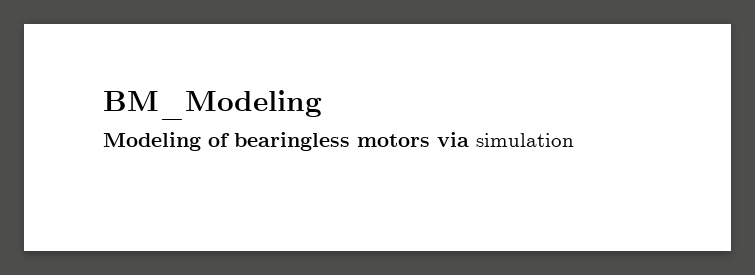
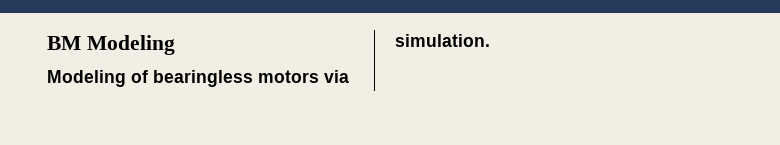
- BM_Modeling
+ BM Modeling
- Modeling of bearingless motors via simulation
+ Modeling of bearingless motors via simulation.

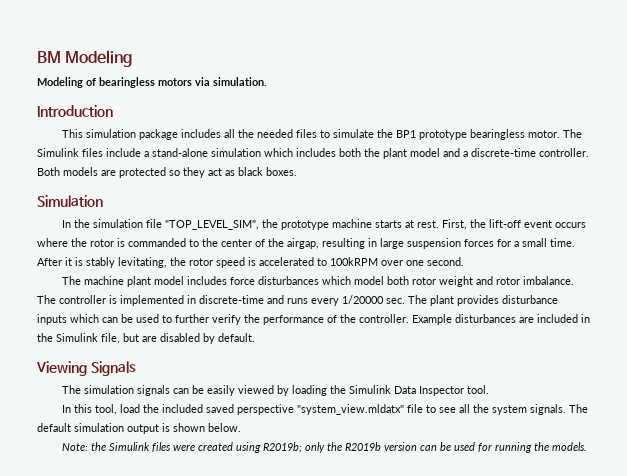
+ Introduction
+ This simulation package includes all the needed files to simulate the BP1 prototype bearingless motor. The Simulink files include a stand-alone simulation which includes both the plant model and a discrete-time controller. Both models are protected so they act as black boxes.
+ Simulation
+ In the simulation file "TOP_LEVEL_SIM", the prototype machine starts at rest. First, the lift-off event occurs where the rotor is commanded to the center of the airgap, resulting in large suspension forces for a small time. After it is stably levitating, the rotor speed is accelerated to 100kRPM over one second.
+ The machine plant model includes force disturbances which model both rotor weight and rotor imbalance. The controller is implemented in discrete-time and runs every 1/20000 sec. The plant provides disturbance inputs which can be used to further verify the performance of the controller. Example disturbances are included in the Simulink file, but are disabled by default.
+ Viewing Signals
+ The simulation signals can be easily viewed by loading the Simulink Data Inspector tool.
+ In this tool, load the included saved perspective "system_view.mldatx" file to see all the system signals. The default simulation output is shown below.
+ Note: the Simulink files were created using R2019b; only the R2019b version can be used for running the models.

